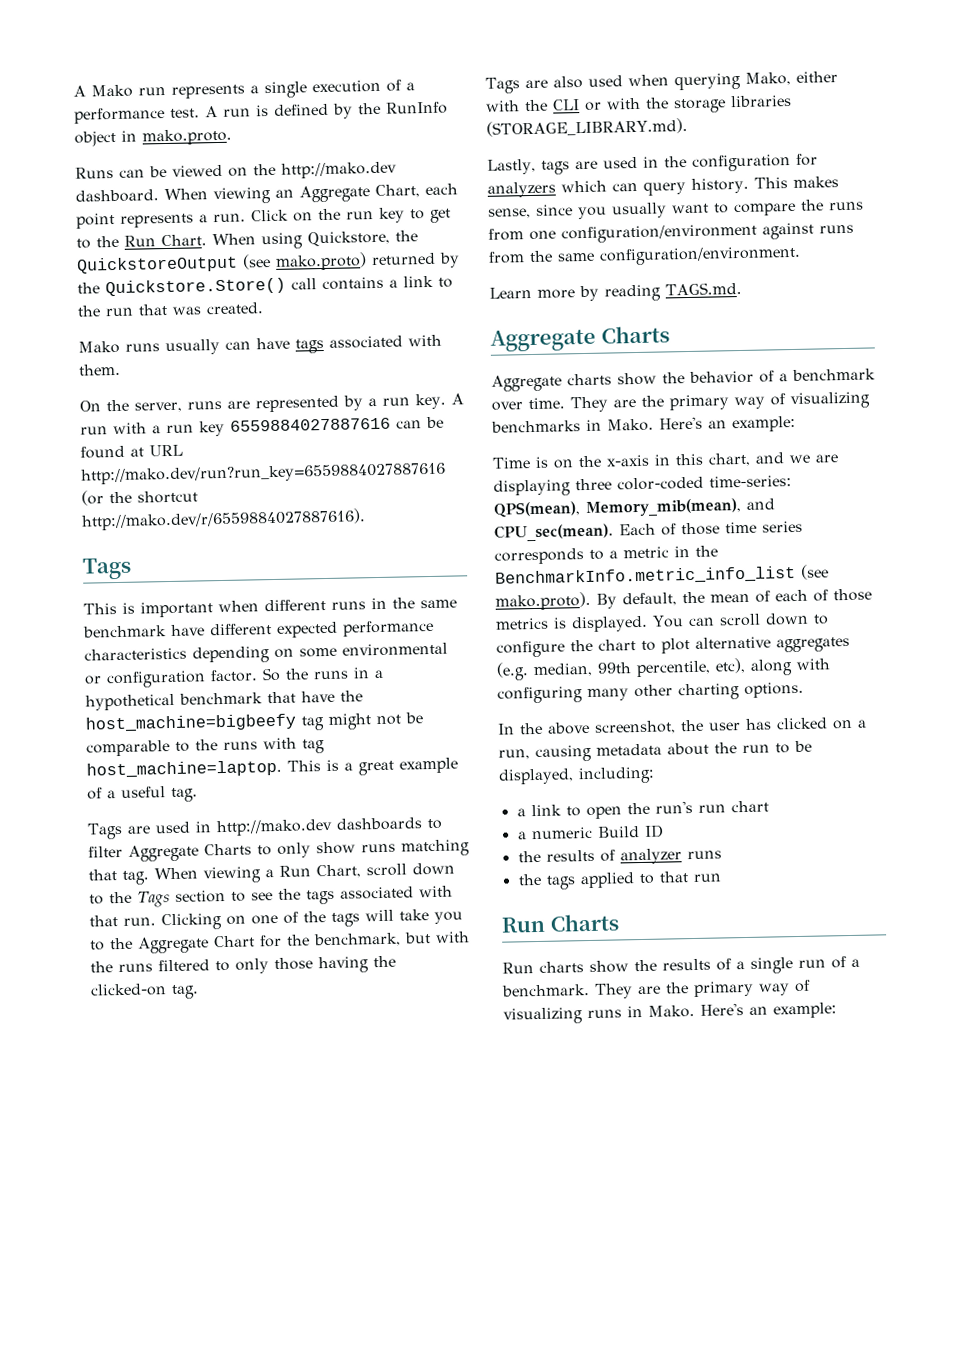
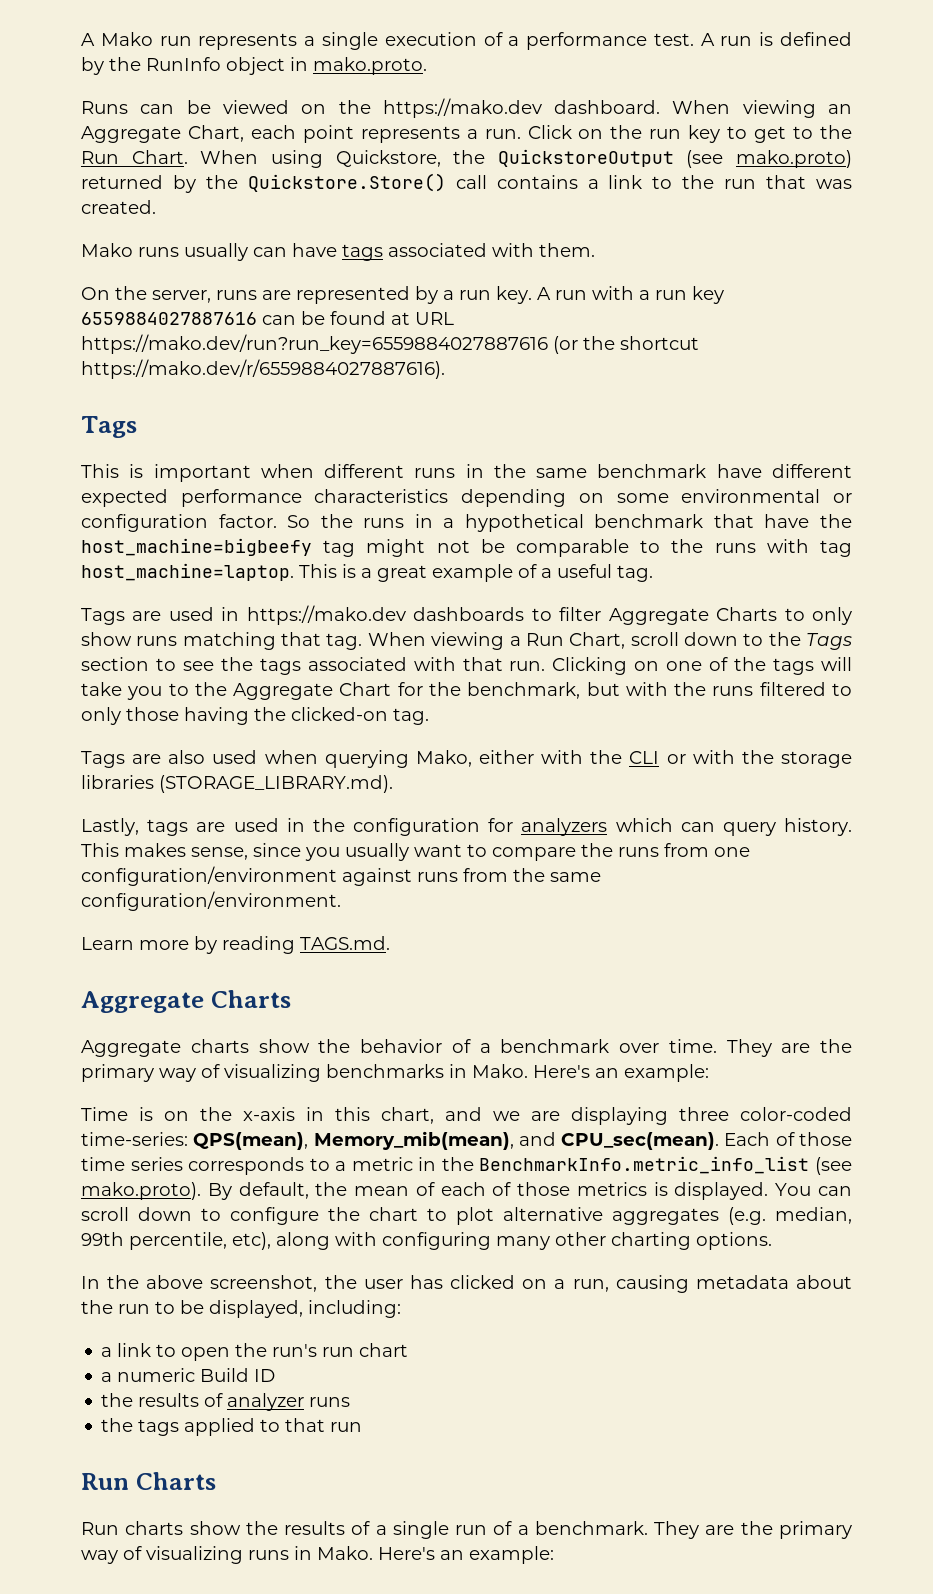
- Runs can be viewed on the http://mako.dev dashboard.
+ Runs can be viewed on the https://mako.dev dashboard.
- A run with a run key 6559884027887616 can be found at URL http://mako.dev/run?run_key=6559884027887616 (or the shortcut http://mako.dev/r/6559884027887616).
+ A run with a run key 6559884027887616 can be found at URL https://mako.dev/run?run_key=6559884027887616 (or the shortcut https://mako.dev/r/6559884027887616).
- Tags are used in http://mako.dev dashboards to filter Aggregate Charts to only show runs matching that tag.
+ Tags are used in https://mako.dev dashboards to filter Aggregate Charts to only show runs matching that tag.

